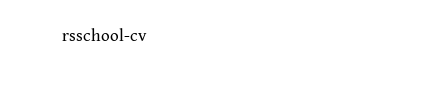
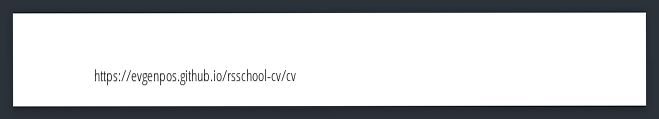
- rsschool-cv
+ https://evgenpos.github.io/rsschool-cv/cv

